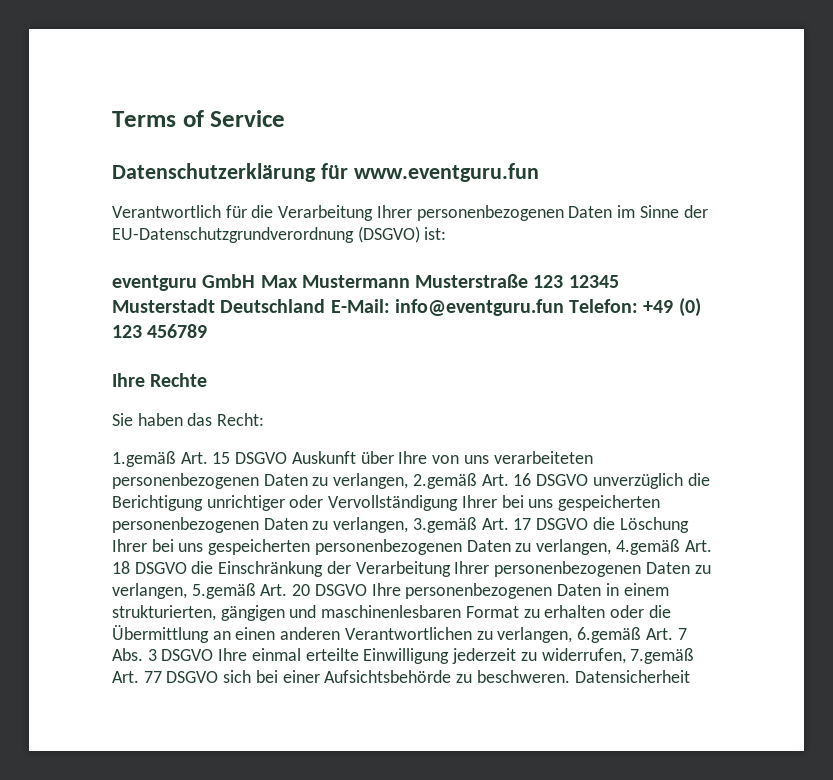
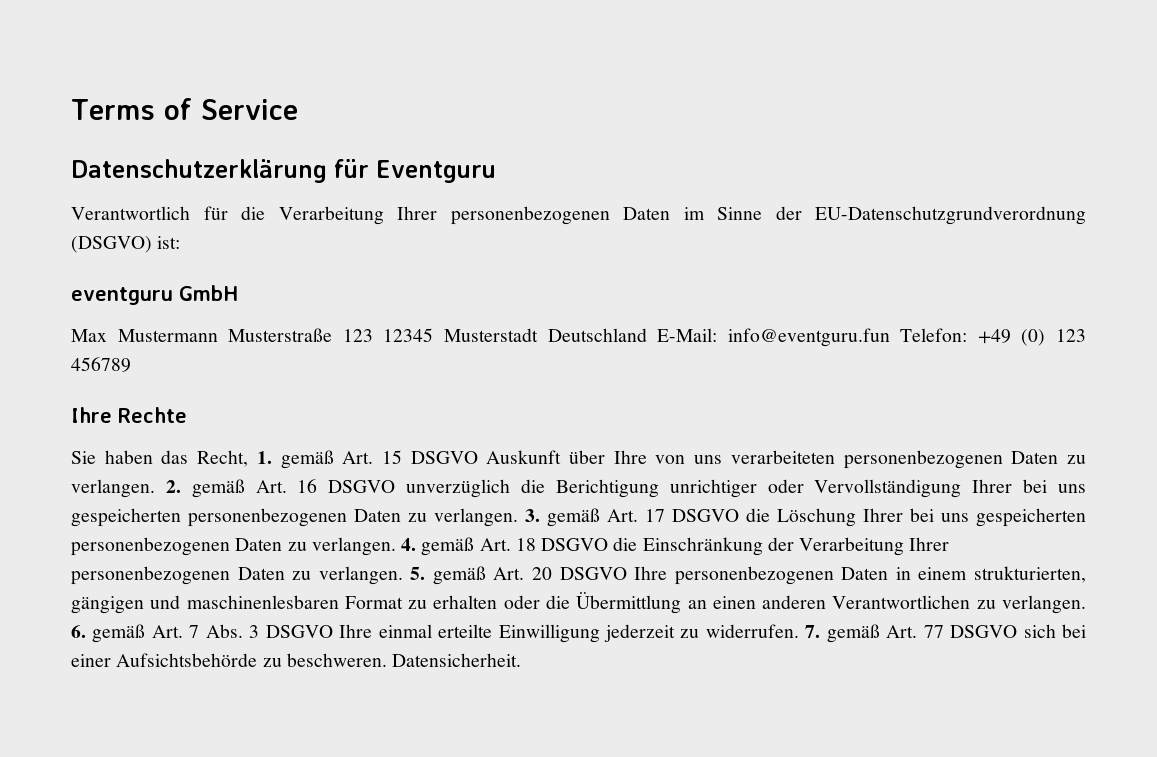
- Datenschutzerklärung für www.eventguru.fun
+ Datenschutzerklärung für Eventguru
- eventguru GmbH Max Mustermann Musterstraße 123 12345 Musterstadt Deutschland E-Mail: info@eventguru.fun Telefon: +49 (0) 123 456789
+ eventguru GmbH
+ Max Mustermann Musterstraße 123 12345 Musterstadt Deutschland E-Mail: info@eventguru.fun Telefon: +49 (0) 123 456789
- Sie haben das Recht:
- 1.gemäß Art. 15 DSGVO Auskunft über Ihre von uns verarbeiteten personenbezogenen Daten zu verlangen, 2.gemäß Art. 16 DSGVO unverzüglich die Berichtigung unrichtiger oder Vervollständigung Ihrer bei uns gespeicherten personenbezogenen Daten zu verlangen, 3.gemäß Art. 17 DSGVO die Löschung Ihrer bei uns gespeicherten personenbezogenen Daten zu verlangen, 4.gemäß Art. 18 DSGVO die Einschränkung der Verarbeitung Ihrer personenbezogenen Daten zu verlangen, 5.gemäß Art. 20 DSGVO Ihre personenbezogenen Daten in einem strukturierten, gängigen und maschinenlesbaren Format zu erhalten oder die Übermittlung an einen anderen Verantwortlichen zu verlangen, 6.gemäß Art. 7 Abs. 3 DSGVO Ihre einmal erteilte Einwilligung jederzeit zu widerrufen, 7.gemäß Art. 77 DSGVO sich bei einer Aufsichtsbehörde zu beschweren.
+ Sie haben das Recht, 1. gemäß Art. 15 DSGVO Auskunft über Ihre von uns verarbeiteten personenbezogenen Daten zu verlangen. 2. gemäß Art. 16 DSGVO unverzüglich die Berichtigung unrichtiger oder Vervollständigung Ihrer bei uns gespeicherten personenbezogenen Daten zu verlangen. 3. gemäß Art. 17 DSGVO die Löschung Ihrer bei uns gespeicherten personenbezogenen Daten zu verlangen. 4. gemäß Art. 18 DSGVO die Einschränkung der Verarbeitung Ihrer personenbezogenen Daten zu verlangen. 5. gemäß Art. 20 DSGVO Ihre personenbezogenen Daten in einem strukturierten, gängigen und maschinenlesbaren Format zu erhalten oder die Übermittlung an einen anderen Verantwortlichen zu verlangen. 6. gemäß Art. 7 Abs. 3 DSGVO Ihre einmal erteilte Einwilligung jederzeit zu widerrufen. 7. gemäß Art. 77 DSGVO sich bei einer Aufsichtsbehörde zu beschweren.
- Datensicherheit
+ Datensicherheit.

